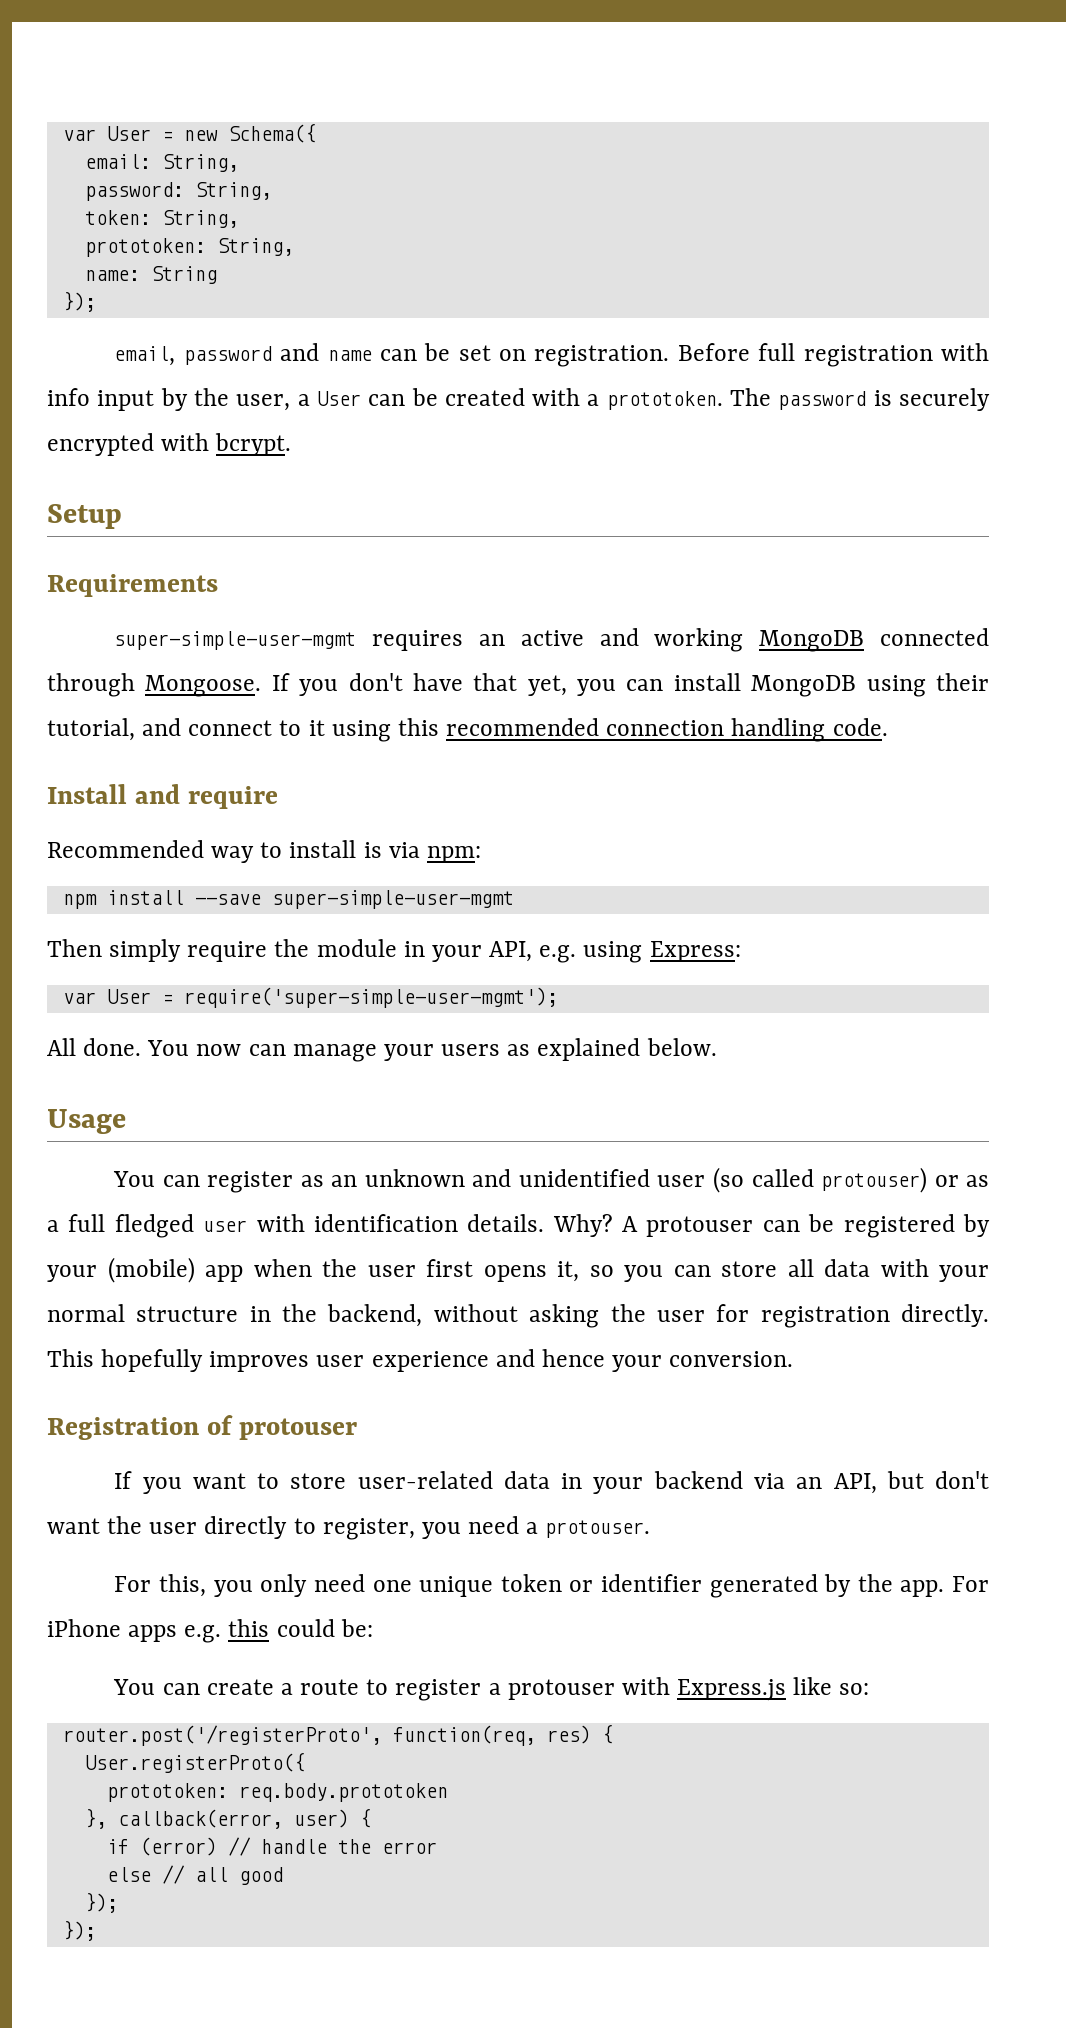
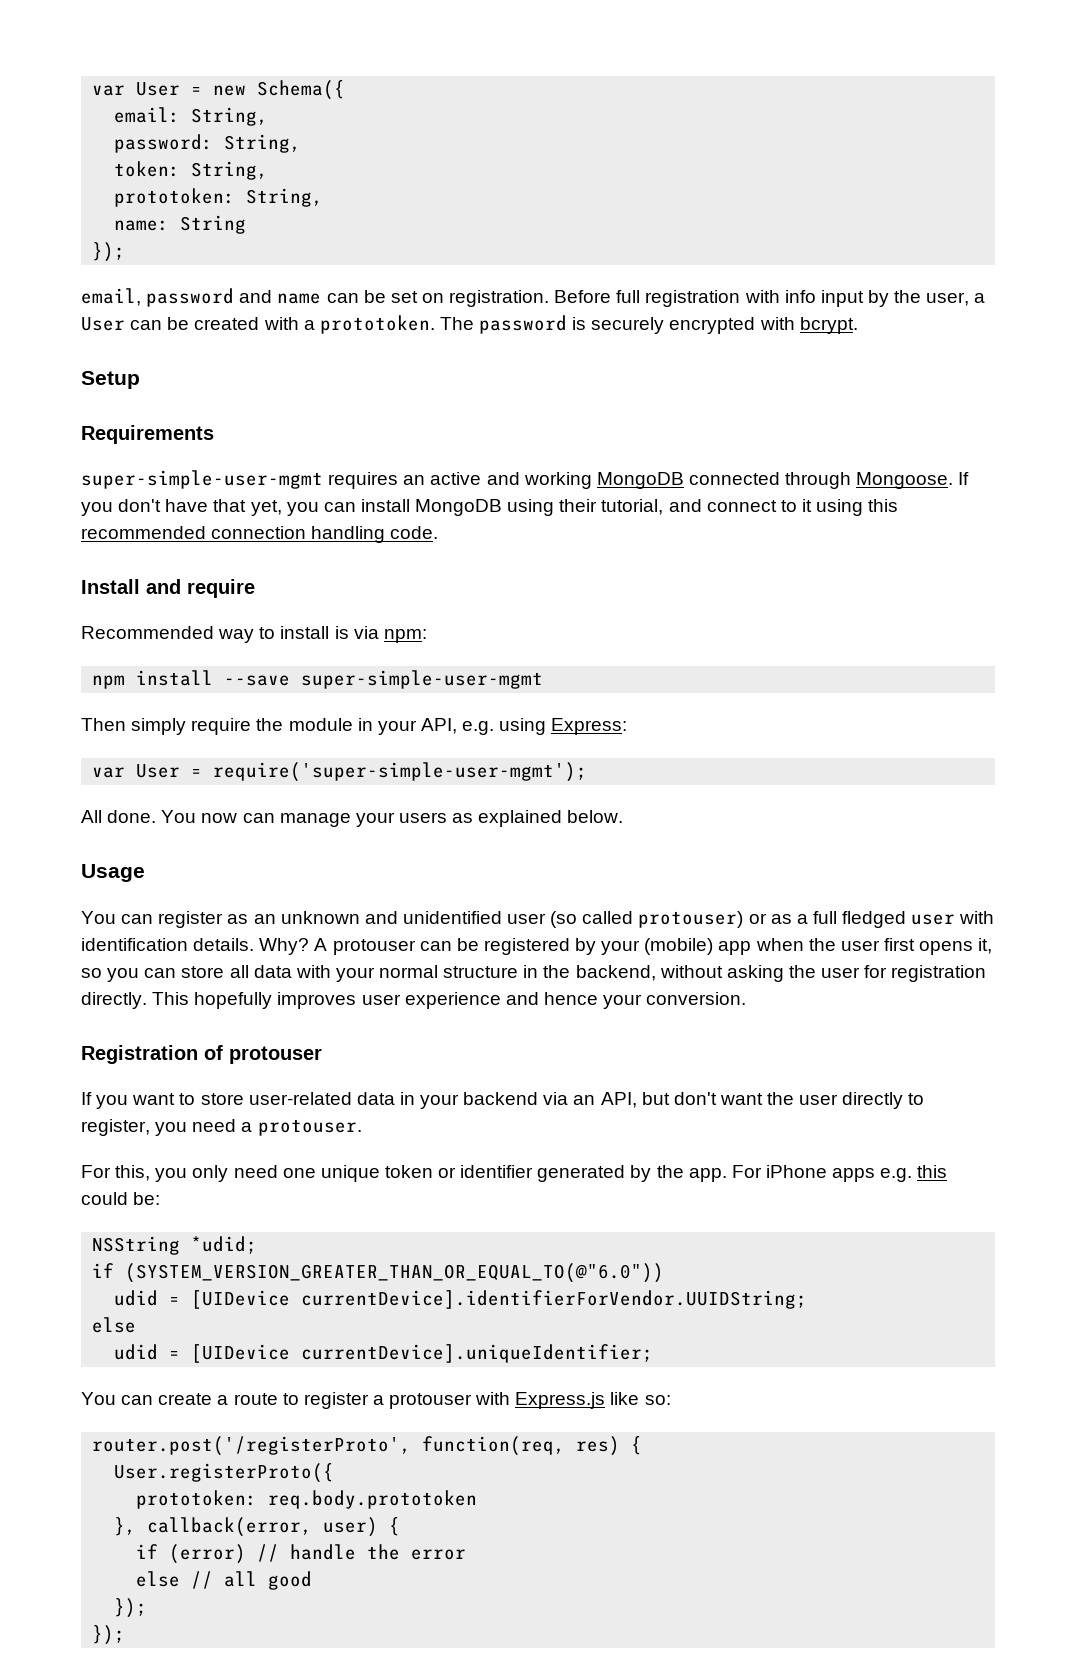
+ NSString *udid;
+ if (SYSTEM_VERSION_GREATER_THAN_OR_EQUAL_TO(@"6.0"))
+ udid = [UIDevice currentDevice].identifierForVendor.UUIDString;
+ else
+ udid = [UIDevice currentDevice].uniqueIdentifier;

